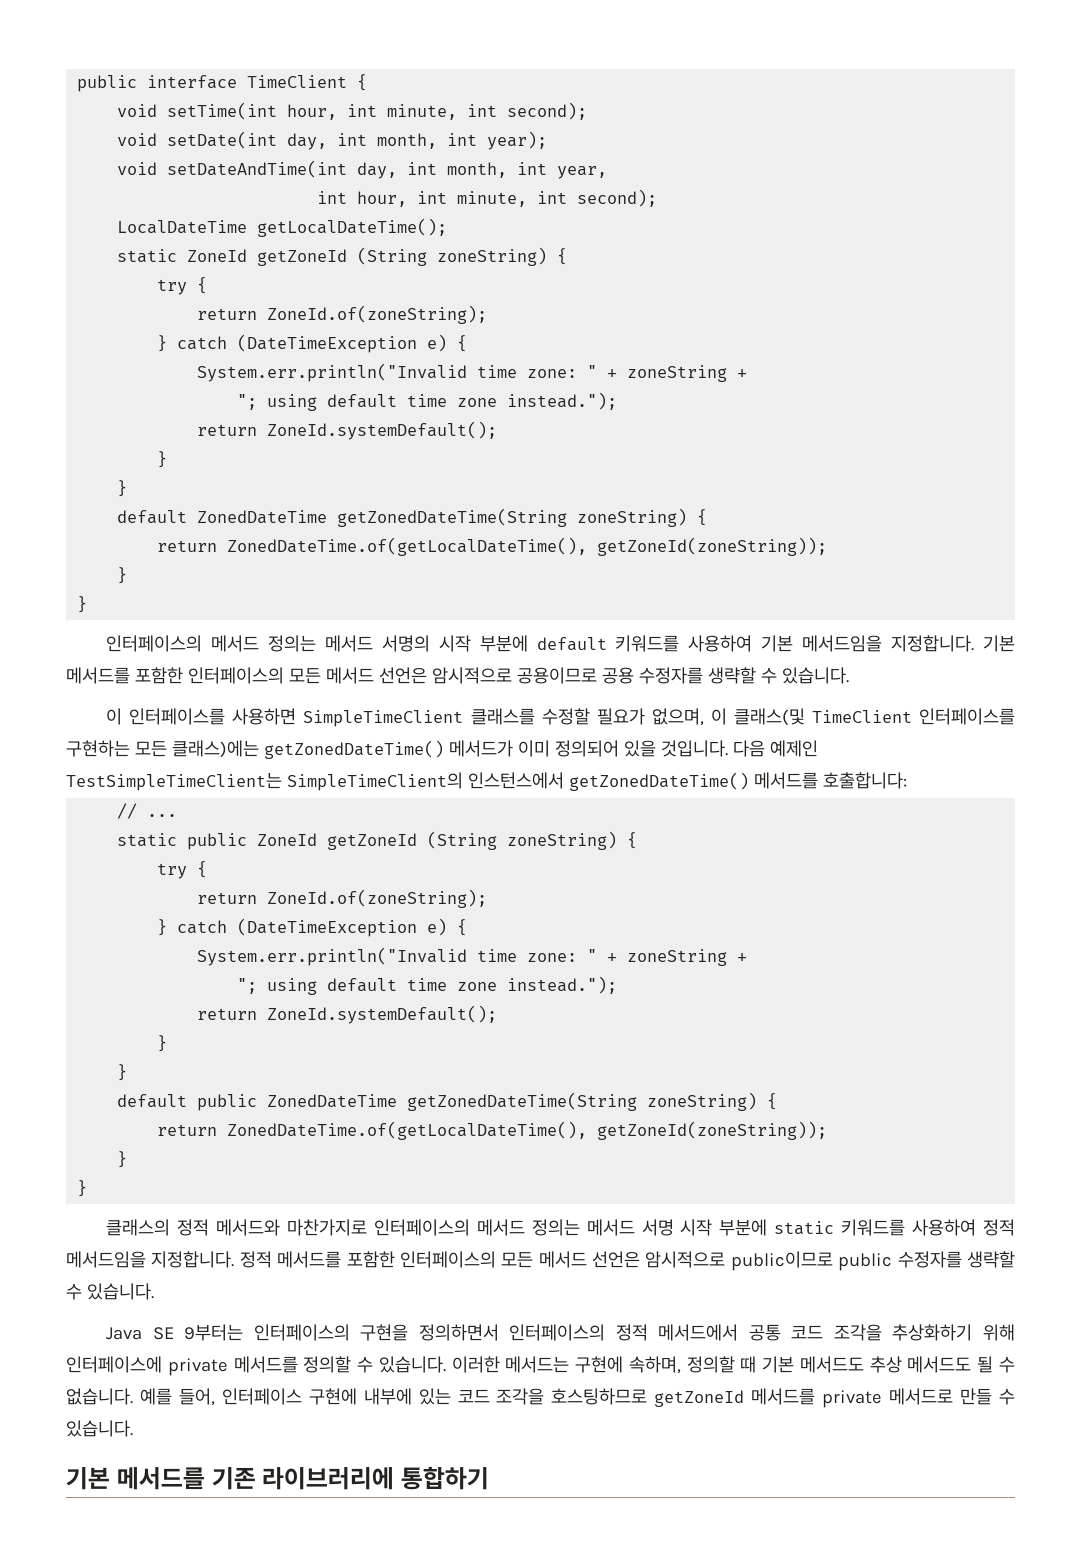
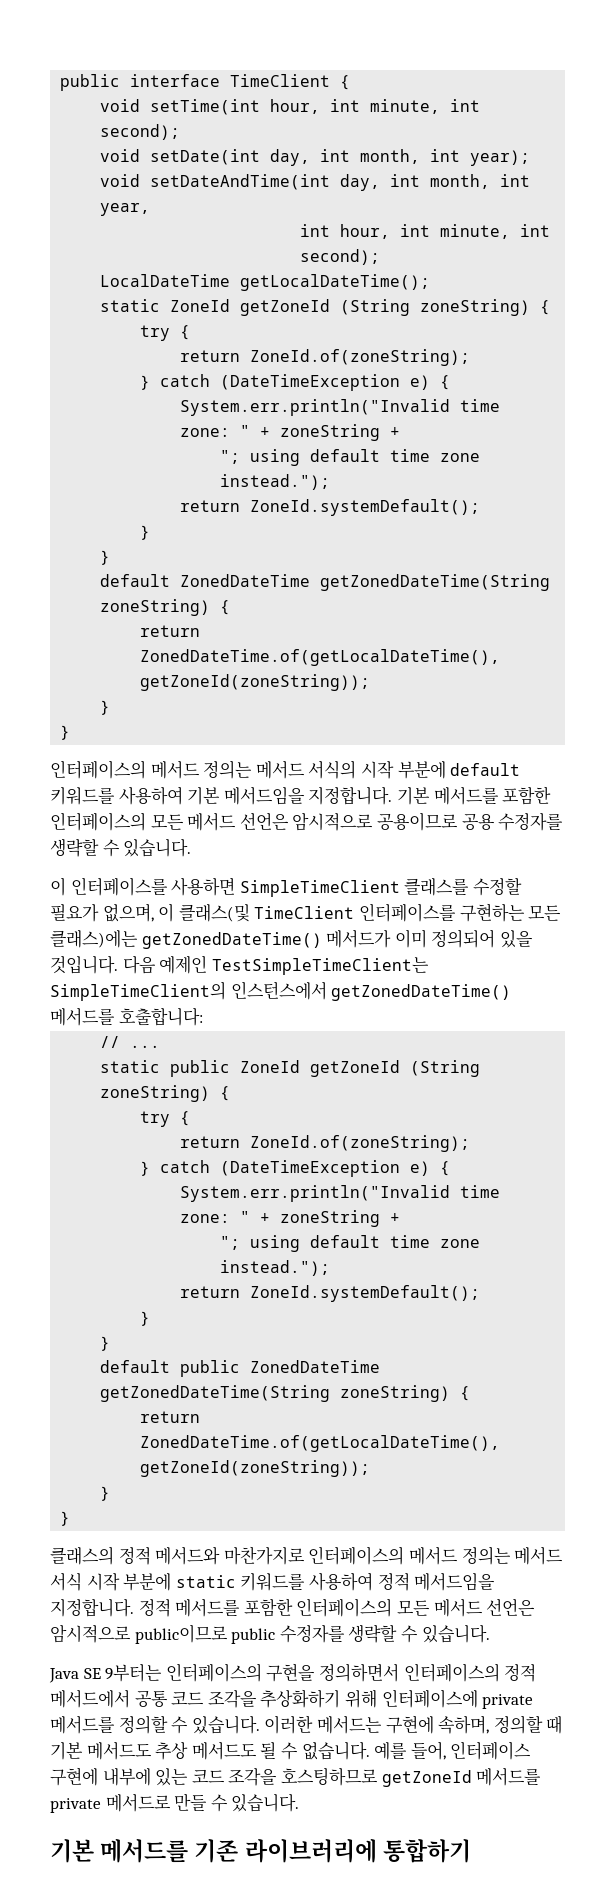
- 인터페이스의 메서드 정의는 메서드 서명의 시작 부분에 default 키워드를 사용하여 기본 메서드임을 지정합니다.
+ 인터페이스의 메서드 정의는 메서드 서식의 시작 부분에 default 키워드를 사용하여 기본 메서드임을 지정합니다.
- 클래스의 정적 메서드와 마찬가지로 인터페이스의 메서드 정의는 메서드 서명 시작 부분에 static 키워드를 사용하여 정적 메서드임을 지정합니다.
+ 클래스의 정적 메서드와 마찬가지로 인터페이스의 메서드 정의는 메서드 서식 시작 부분에 static 키워드를 사용하여 정적 메서드임을 지정합니다.

